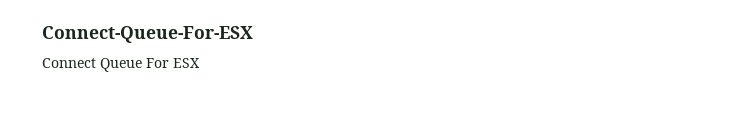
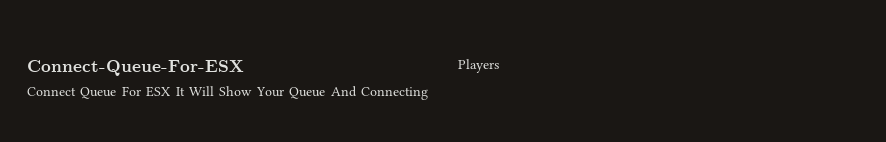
- Connect Queue For ESX
+ Connect Queue For ESX It Will Show Your Queue And Connecting Players

